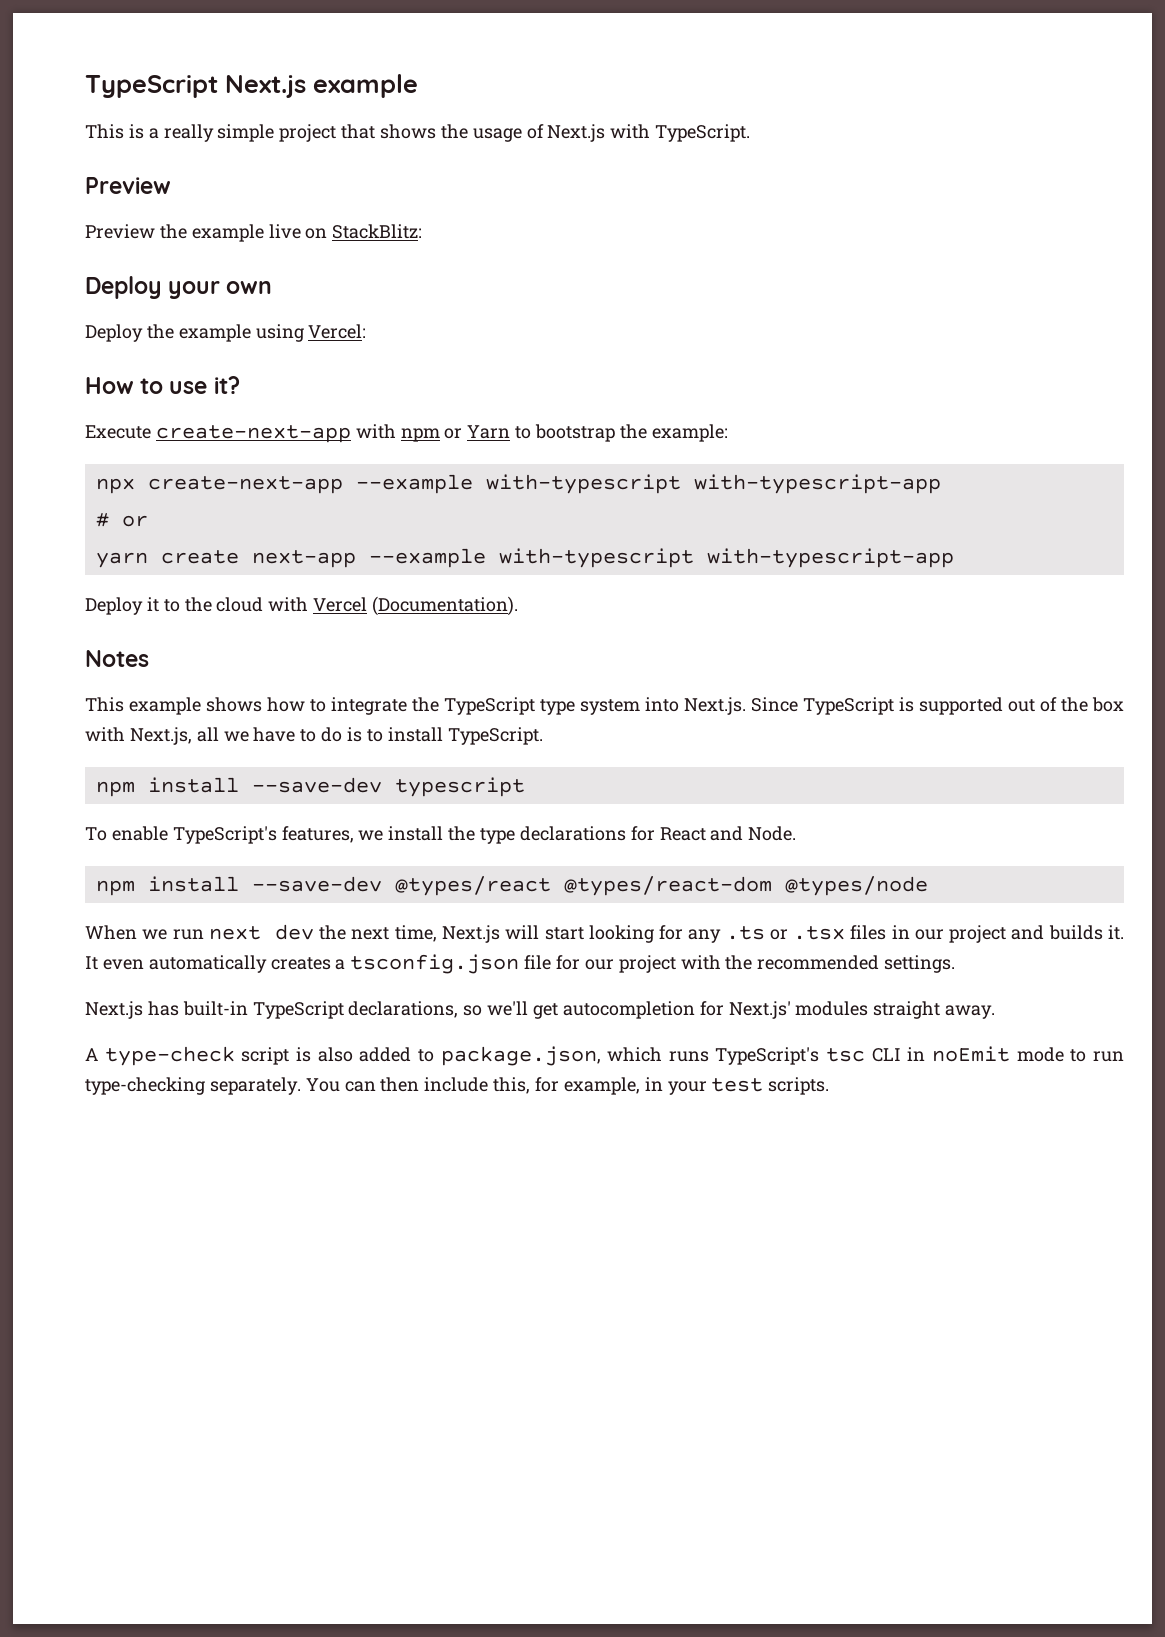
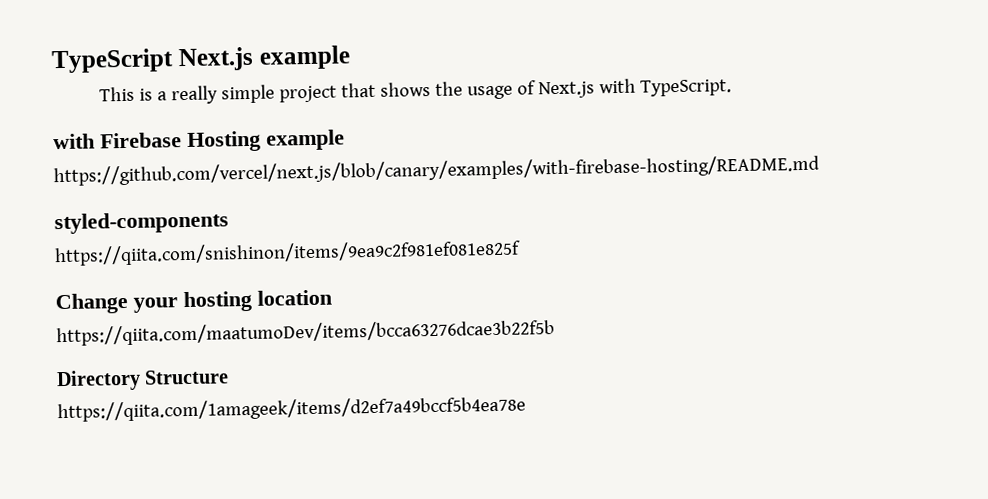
  This is a really simple project that shows the usage of Next.js with TypeScript.
- Preview
- Preview the example live on StackBlitz:
- Deploy your own
- Deploy the example using Vercel:
- How to use it?
- Execute create-next-app with npm or Yarn to bootstrap the example:
- npx create-next-app --example with-typescript with-typescript-app
- # or
- yarn create next-app --example with-typescript with-typescript-app
- Deploy it to the cloud with Vercel (Documentation).
- Notes
- This example shows how to integrate the TypeScript type system into Next.js. Since TypeScript is supported out of the box with Next.js, all we have to do is to install TypeScript.
- npm install --save-dev typescript
- To enable TypeScript's features, we install the type declarations for React and Node.
- npm install --save-dev @types/react @types/react-dom @types/node
- When we run next dev the next time, Next.js will start looking for any .ts or .tsx files in our project and builds it. It even automatically creates a tsconfig.json file for our project with the recommended settings.
- Next.js has built-in TypeScript declarations, so we'll get autocompletion for Next.js' modules straight away.
- A type-check script is also added to package.json, which runs TypeScript's tsc CLI in noEmit mode to run type-checking separately. You can then include this, for example, in your test scripts.
+ with Firebase Hosting example
+ https://github.com/vercel/next.js/blob/canary/examples/with-firebase-hosting/README.md
+ styled-components
+ https://qiita.com/snishinon/items/9ea9c2f981ef081e825f
+ Change your hosting location
+ https://qiita.com/maatumoDev/items/bcca63276dcae3b22f5b
+ Directory Structure
+ https://qiita.com/1amageek/items/d2ef7a49bccf5b4ea78e

